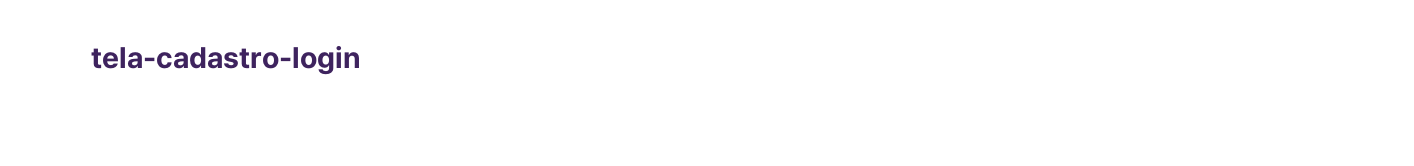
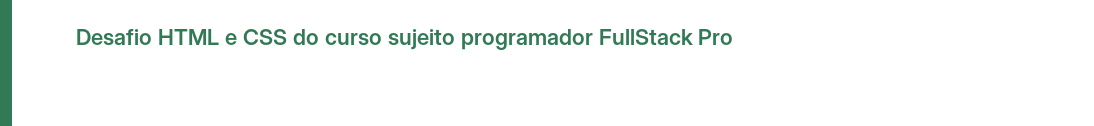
- tela-cadastro-login
+ Desafio HTML e CSS do curso sujeito programador FullStack Pro

